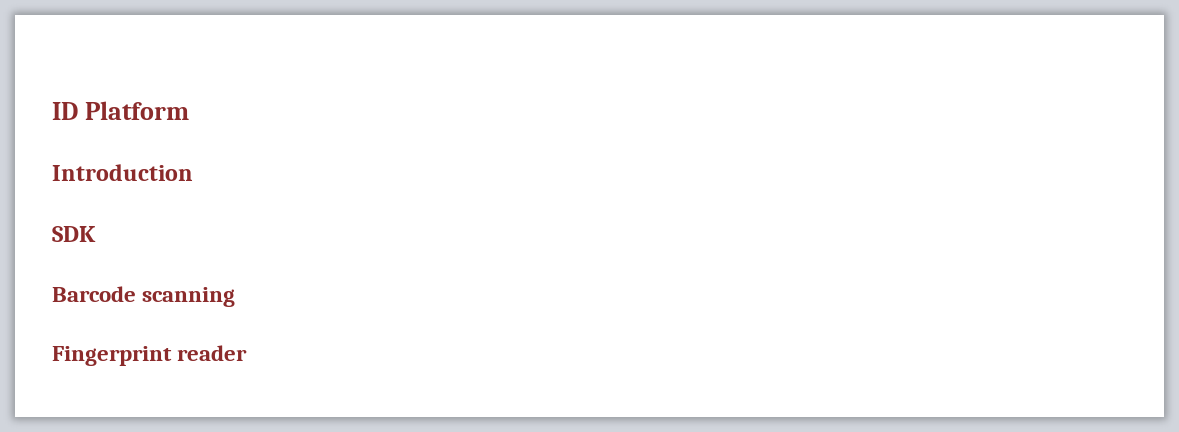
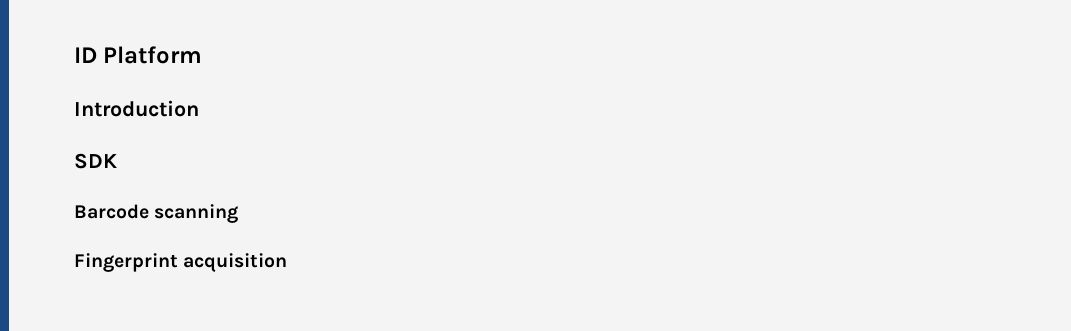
- Fingerprint reader
+ Fingerprint acquisition

